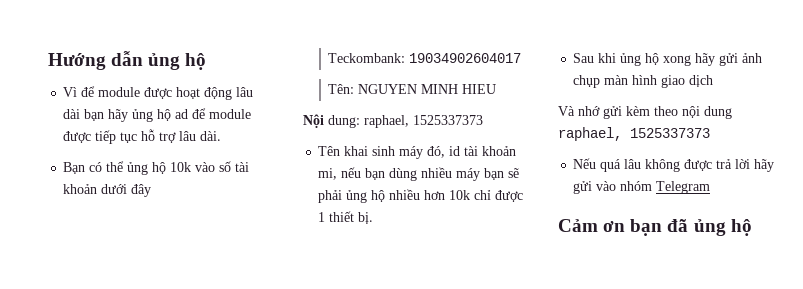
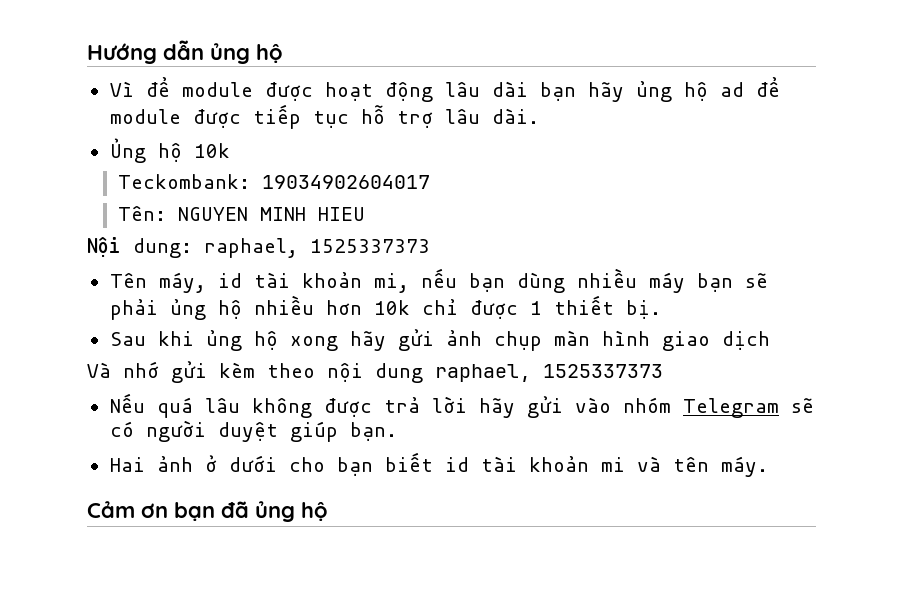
- Bạn có thể ủng hộ 10k vào số tài khoản dưới đây
+ Ủng hộ 10k
- Tên khai sinh máy đó, id tài khoản mi, nếu bạn dùng nhiều máy bạn sẽ phải ủng hộ nhiều hơn 10k chỉ được 1 thiết bị.
+ Tên máy, id tài khoản mi, nếu bạn dùng nhiều máy bạn sẽ phải ủng hộ nhiều hơn 10k chỉ được 1 thiết bị.
- Nếu quá lâu không được trả lời hãy gửi vào nhóm Telegram
+ Nếu quá lâu không được trả lời hãy gửi vào nhóm Telegram sẽ có người duyệt giúp bạn.
+ Hai ảnh ở dưới cho bạn biết id tài khoản mi và tên máy.

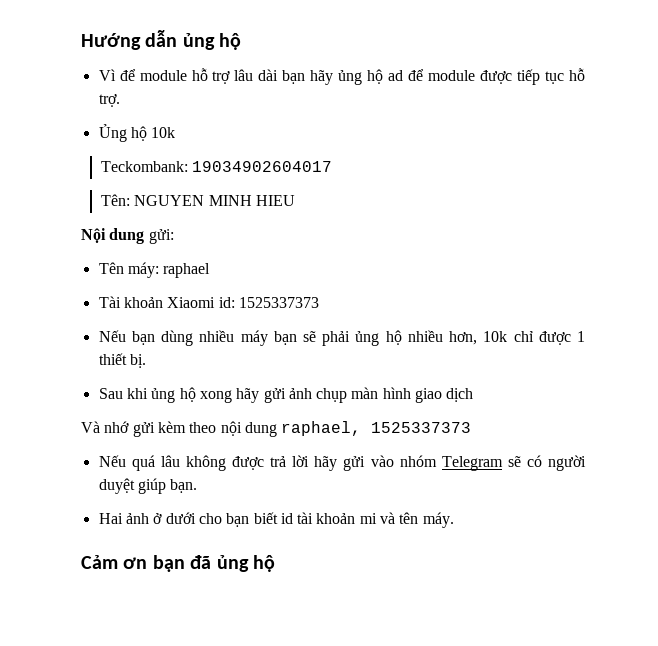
- Vì để module được hoạt động lâu dài bạn hãy ủng hộ ad để module được tiếp tục hỗ trợ lâu dài.
+ Vì để module hỗ trợ lâu dài bạn hãy ủng hộ ad để module được tiếp tục hỗ trợ.
- Nội dung: raphael, 1525337373
- Tên máy, id tài khoản mi, nếu bạn dùng nhiều máy bạn sẽ phải ủng hộ nhiều hơn 10k chỉ được 1 thiết bị.
+ Nội dung gửi:
+ Tên máy: raphael
+ Tài khoản Xiaomi id: 1525337373
+ Nếu bạn dùng nhiều máy bạn sẽ phải ủng hộ nhiều hơn, 10k chỉ được 1 thiết bị.

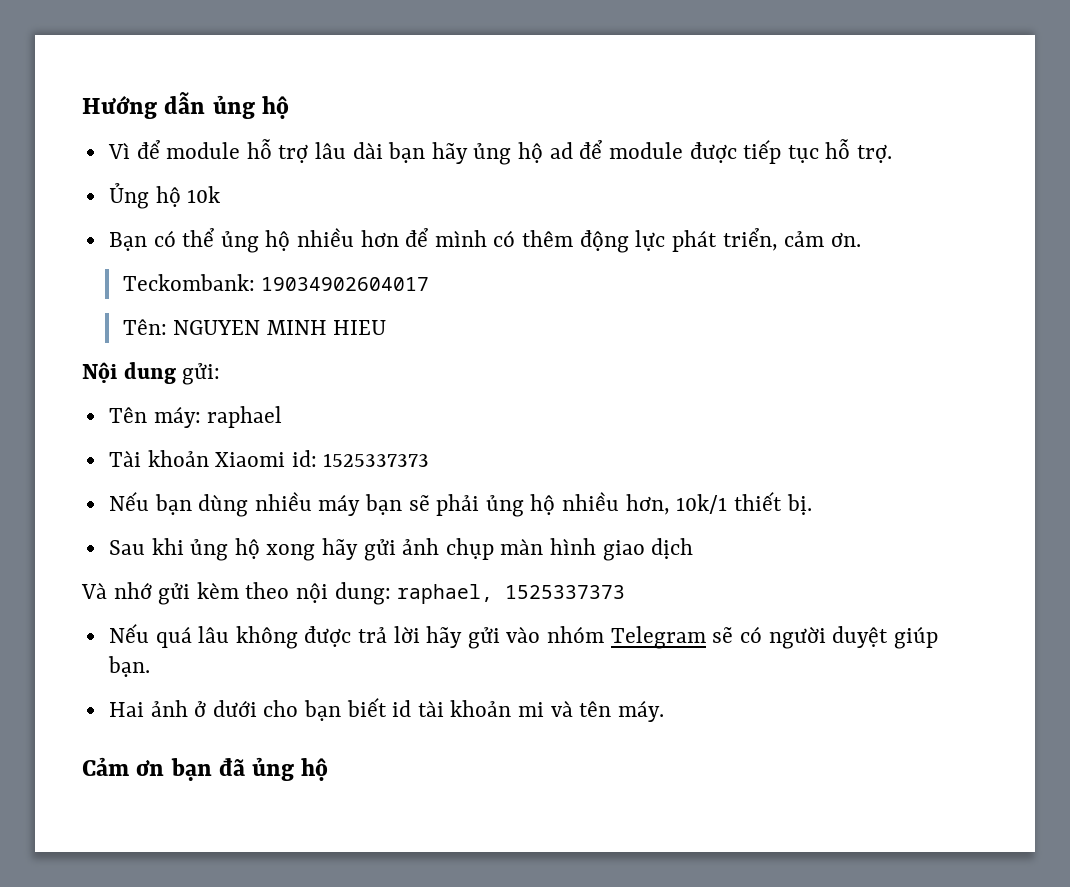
+ Bạn có thể ủng hộ nhiều hơn để mình có thêm động lực phát triển, cảm ơn.
- Nếu bạn dùng nhiều máy bạn sẽ phải ủng hộ nhiều hơn, 10k chỉ được 1 thiết bị.
+ Nếu bạn dùng nhiều máy bạn sẽ phải ủng hộ nhiều hơn, 10k/1 thiết bị.
- Và nhớ gửi kèm theo nội dung raphael, 1525337373
+ Và nhớ gửi kèm theo nội dung: raphael, 1525337373

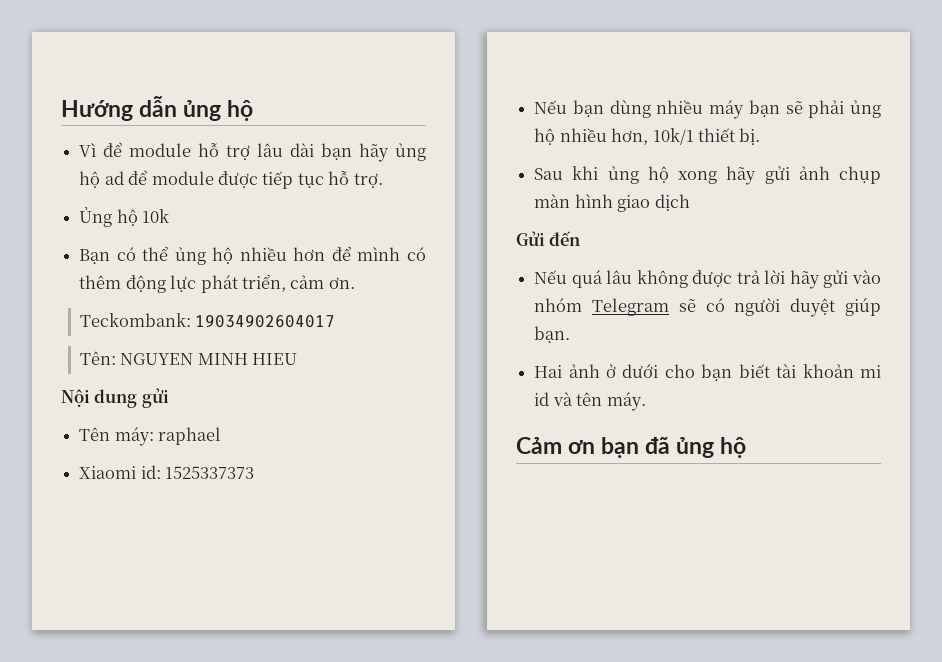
- Nội dung gửi:
+ Nội dung gửi
- Tài khoản Xiaomi id: 1525337373
+ Xiaomi id: 1525337373
- Và nhớ gửi kèm theo nội dung: raphael, 1525337373
+ Gửi đến
- Hai ảnh ở dưới cho bạn biết id tài khoản mi và tên máy.
+ Hai ảnh ở dưới cho bạn biết tài khoản mi id và tên máy.

